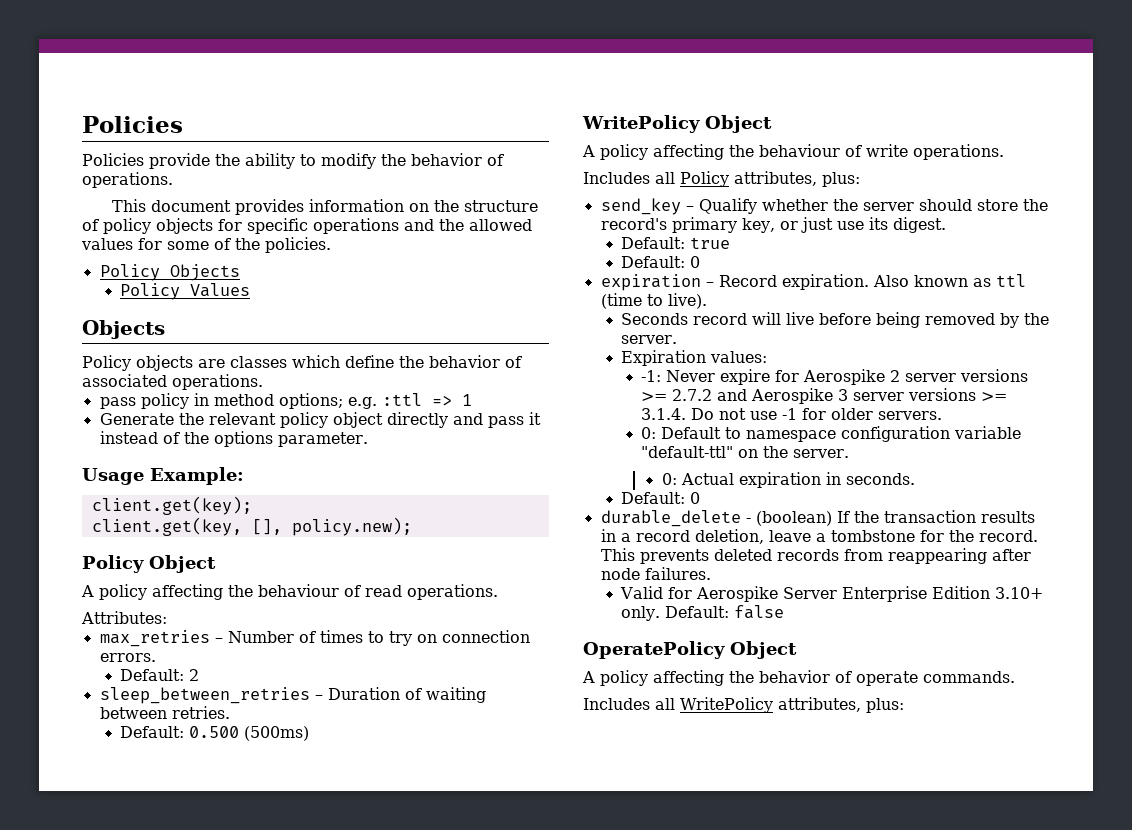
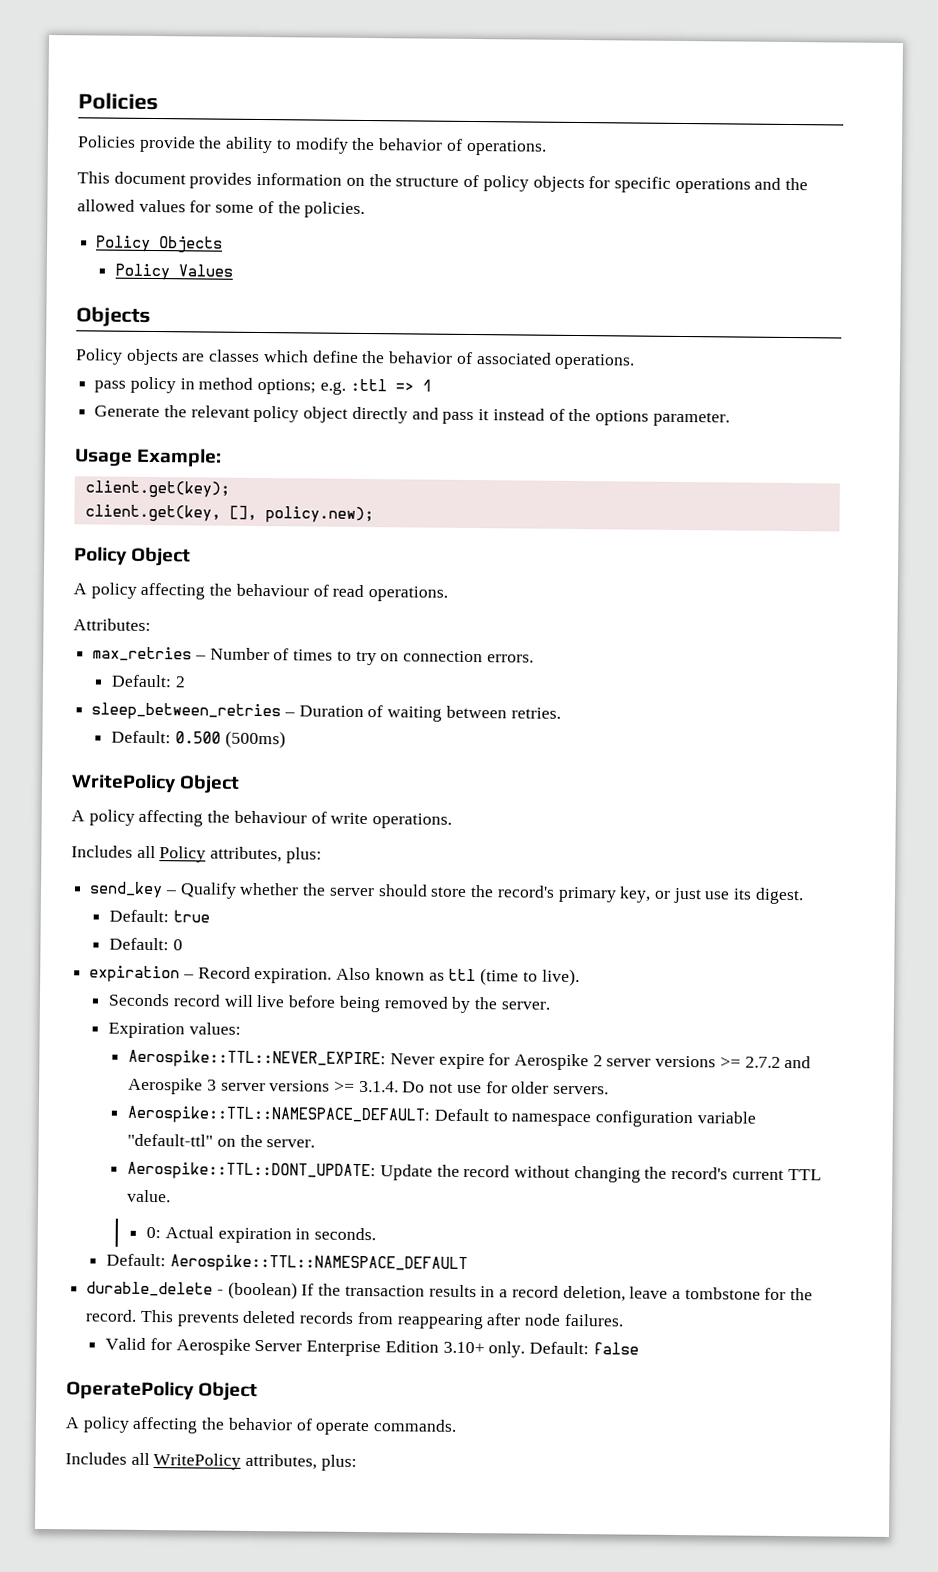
- -1: Never expire for Aerospike 2 server versions >= 2.7.2 and Aerospike 3 server versions >= 3.1.4. Do not use -1 for older servers.
+ Aerospike::TTL::NEVER_EXPIRE: Never expire for Aerospike 2 server versions >= 2.7.2 and Aerospike 3 server versions >= 3.1.4. Do not use for older servers.
- 0: Default to namespace configuration variable "default-ttl" on the server.
+ Aerospike::TTL::NAMESPACE_DEFAULT: Default to namespace configuration variable "default-ttl" on the server.
+ Aerospike::TTL::DONT_UPDATE: Update the record without changing the record's current TTL value.
  0: Actual expiration in seconds.
- Default: 0
+ Default: Aerospike::TTL::NAMESPACE_DEFAULT

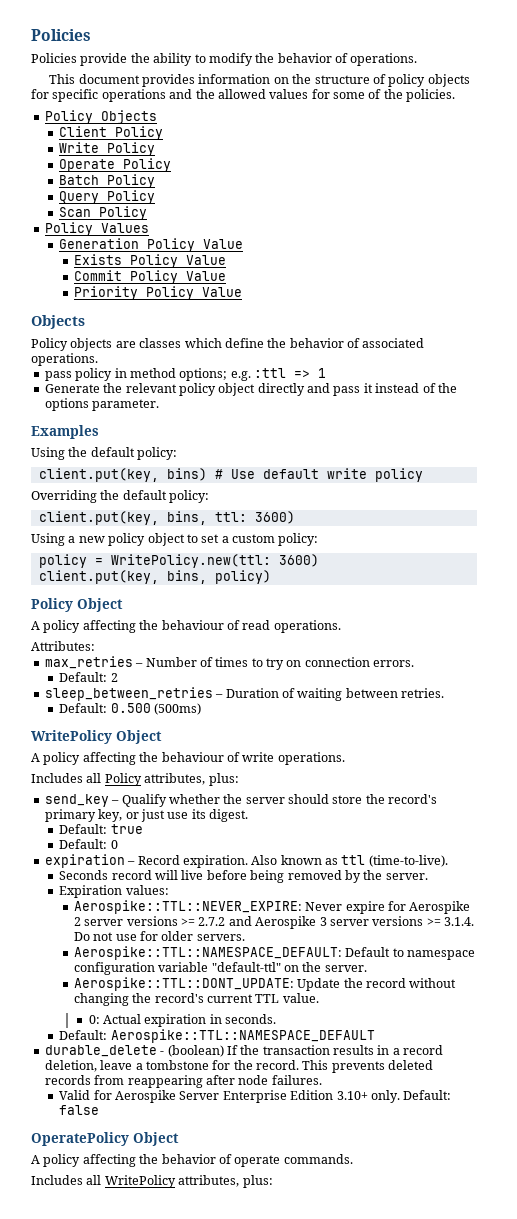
+ Client Policy
+ Write Policy
+ Operate Policy
+ Batch Policy
+ Query Policy
+ Scan Policy
  Policy Values
+ Generation Policy Value
+ Exists Policy Value
+ Commit Policy Value
+ Priority Policy Value
- Usage Example:
- client.get(key);
- client.get(key, [], policy.new);
+ Examples
+ Using the default policy:
+ client.put(key, bins) # Use default write policy
+ Overriding the default policy:
+ client.put(key, bins, ttl: 3600)
+ Using a new policy object to set a custom policy:
+ policy = WritePolicy.new(ttl: 3600)
+ client.put(key, bins, policy)
- Also known as ttl (time to live).
+ Also known as ttl (time-to-live).

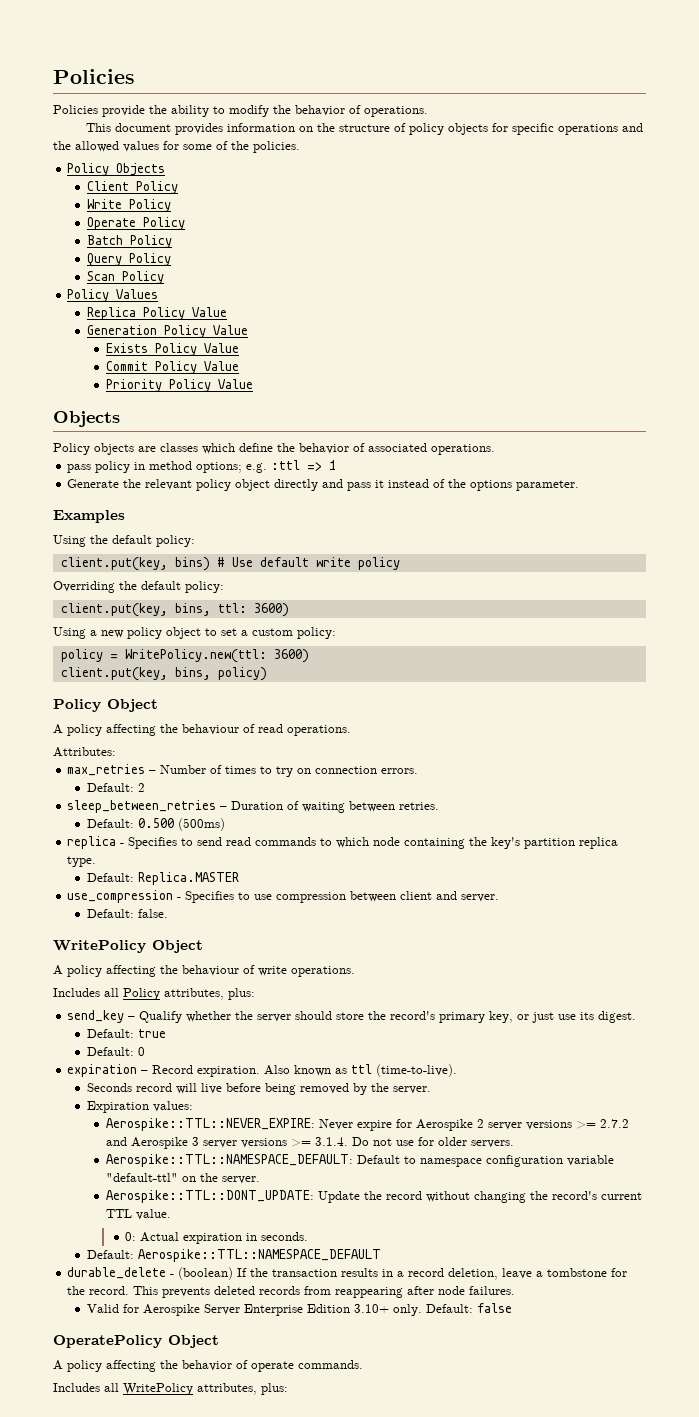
+ Replica Policy Value
+ replica - Specifies to send read commands to which node containing the key's partition replica type.
+ Default: Replica.MASTER
+ use_compression - Specifies to use compression between client and server.
+ Default: false.

